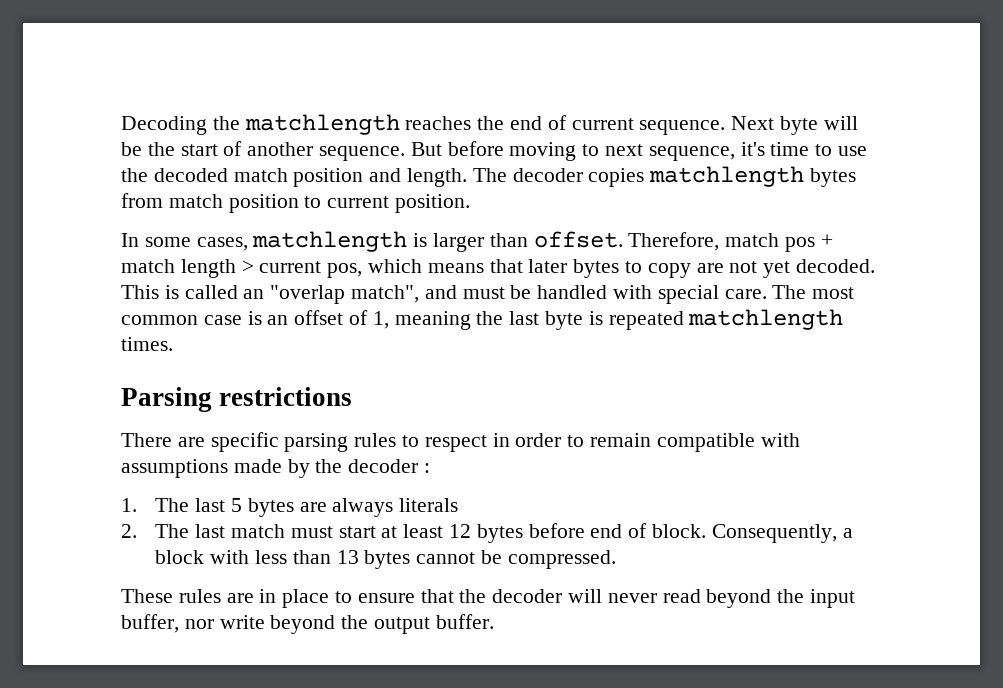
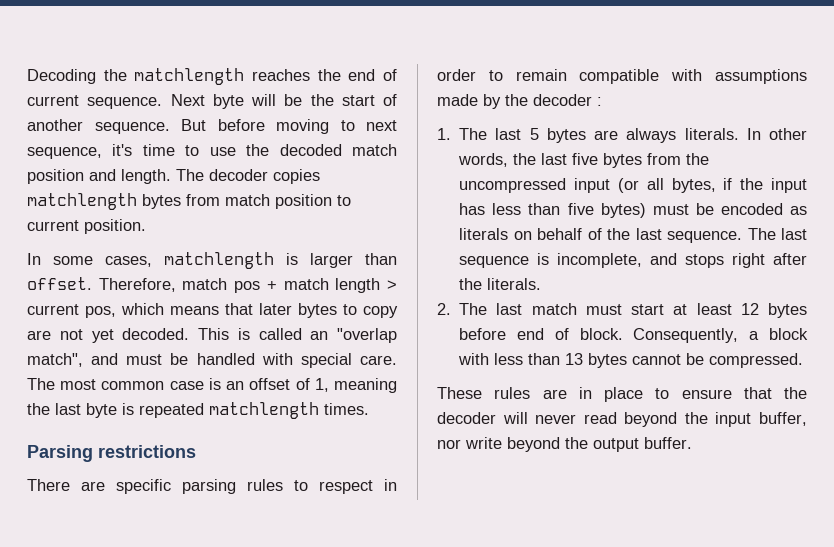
- 1. The last 5 bytes are always literals
+ 1. The last 5 bytes are always literals. In other words, the last five bytes from the uncompressed input (or all bytes, if the input has less than five bytes) must be encoded as literals on behalf of the last sequence. The last sequence is incomplete, and stops right after the literals.

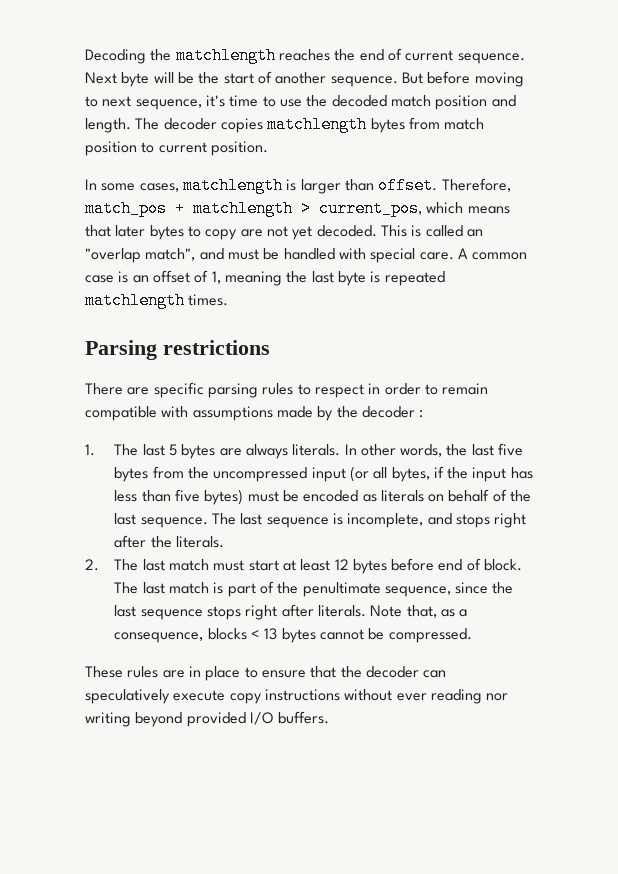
- Therefore, match pos + match length > current pos, which means that later bytes to copy are not yet decoded.
+ Therefore, match_pos + matchlength > current_pos, which means that later bytes to copy are not yet decoded.
- The most common case is an offset of 1, meaning the last byte is repeated matchlength times.
+ A common case is an offset of 1, meaning the last byte is repeated matchlength times.
- Consequently, a block with less than 13 bytes cannot be compressed.
+ The last match is part of the penultimate sequence, since the last sequence stops right after literals. Note that, as a consequence, blocks < 13 bytes cannot be compressed.
- These rules are in place to ensure that the decoder will never read beyond the input buffer, nor write beyond the output buffer.
+ These rules are in place to ensure that the decoder can speculatively execute copy instructions without ever reading nor writing beyond provided I/O buffers.

